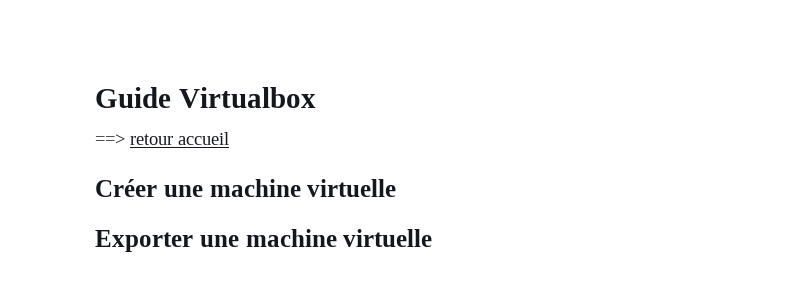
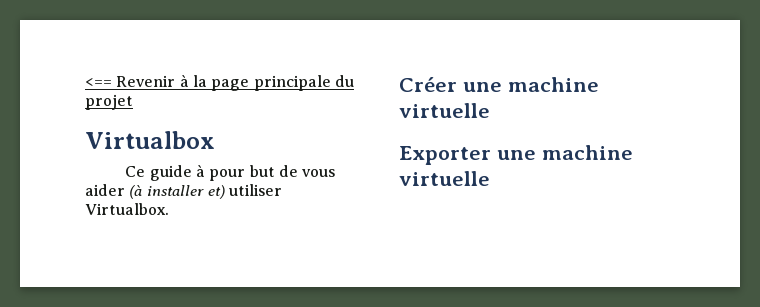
- Guide Virtualbox
- ==> retour accueil
+ <== Revenir à la page principale du projet
+ Virtualbox
+ Ce guide à pour but de vous aider (à installer et) utiliser Virtualbox.

